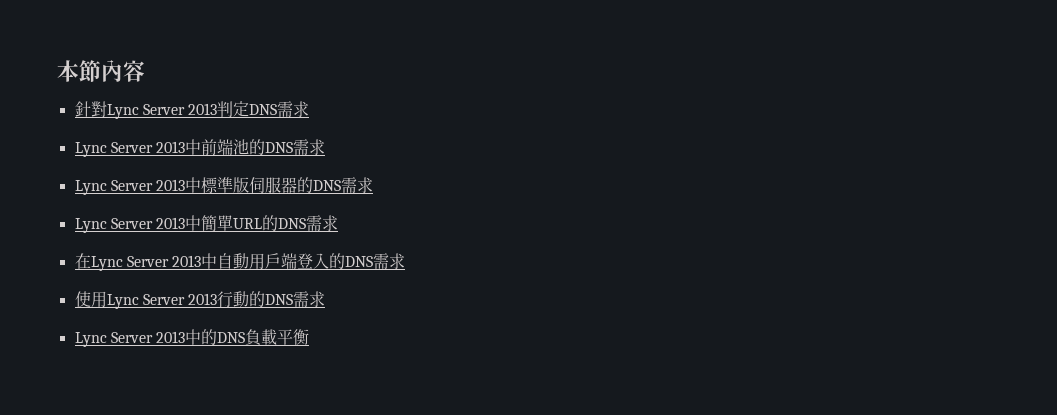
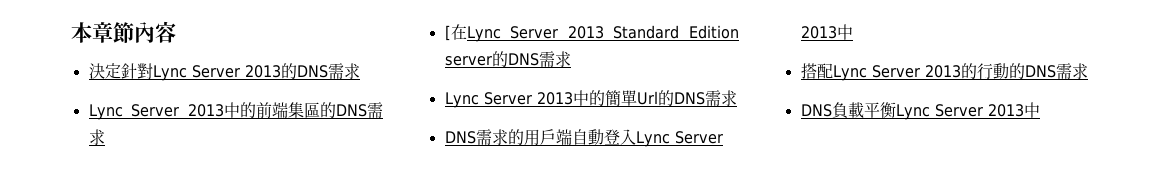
- 本節內容
+ 本章節內容
- 針對Lync Server 2013判定DNS需求
- Lync Server 2013中前端池的DNS需求
- Lync Server 2013中標準版伺服器的DNS需求
- Lync Server 2013中簡單URL的DNS需求
- 在Lync Server 2013中自動用戶端登入的DNS需求
- 使用Lync Server 2013行動的DNS需求
- Lync Server 2013中的DNS負載平衡
+ 決定針對Lync Server 2013的DNS需求
+ Lync Server 2013中的前端集區的DNS需求
+ [在Lync Server 2013 Standard Edition server的DNS需求
+ Lync Server 2013中的簡單Url的DNS需求
+ DNS需求的用戶端自動登入Lync Server 2013中
+ 搭配Lync Server 2013的行動的DNS需求
+ DNS負載平衡Lync Server 2013中

